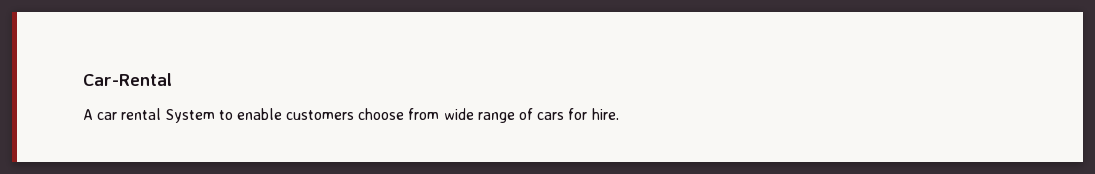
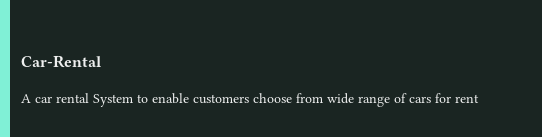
- A car rental System to enable customers choose from wide range of cars for hire.
+ A car rental System to enable customers choose from wide range of cars for rent

